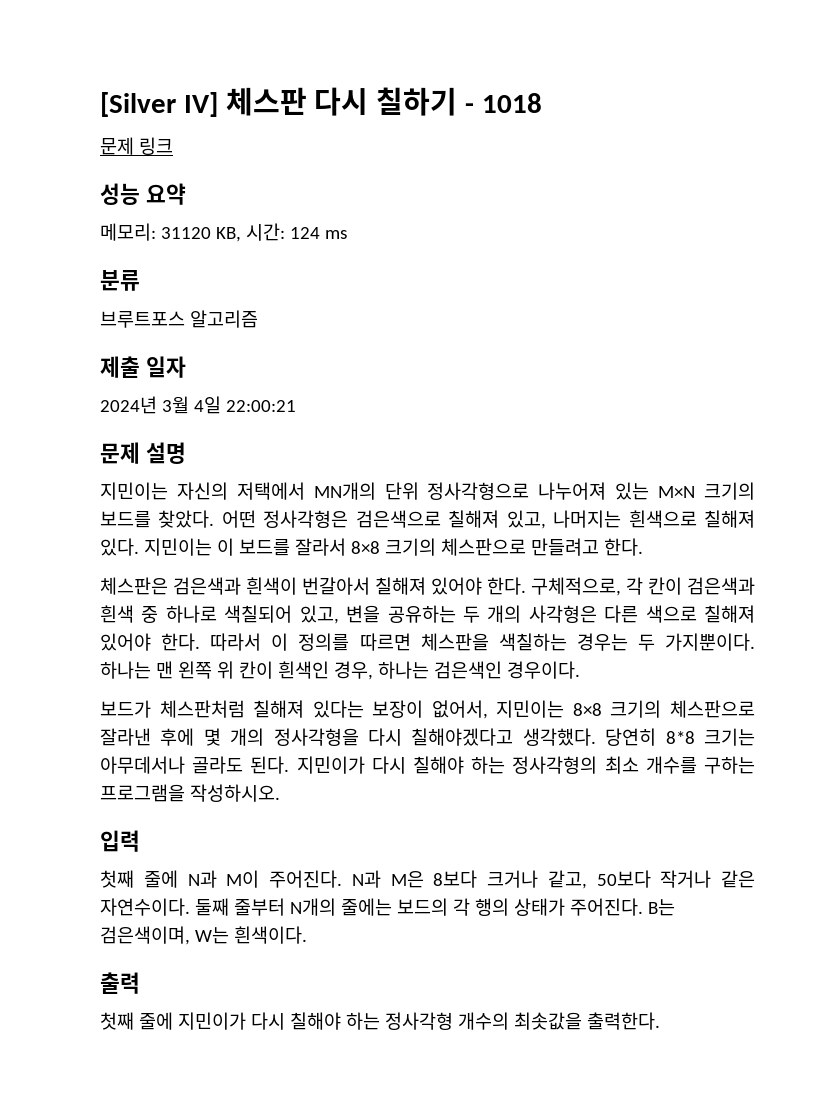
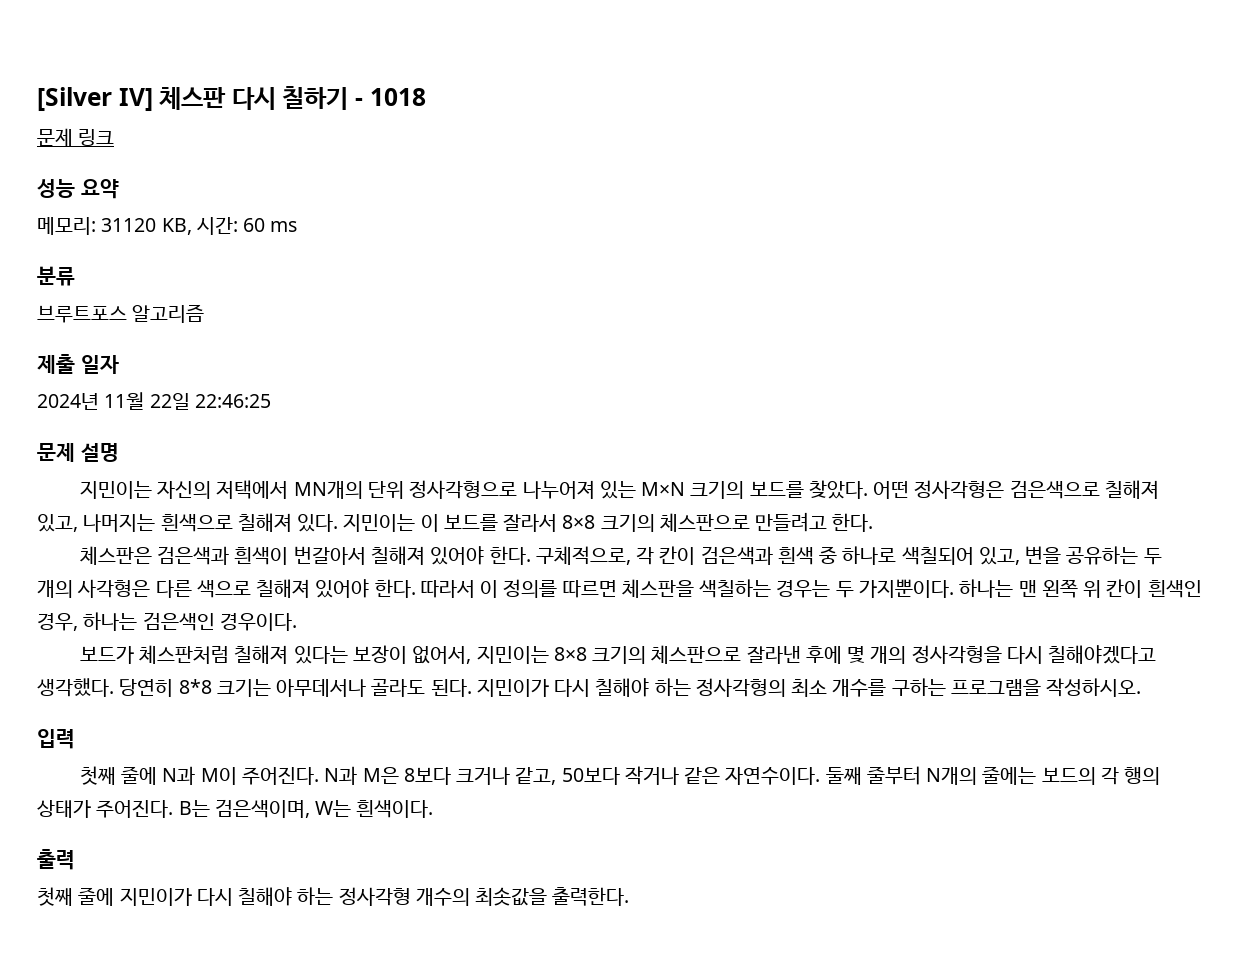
- 메모리: 31120 KB, 시간: 124 ms
+ 메모리: 31120 KB, 시간: 60 ms
- 2024년 3월 4일 22:00:21
+ 2024년 11월 22일 22:46:25

